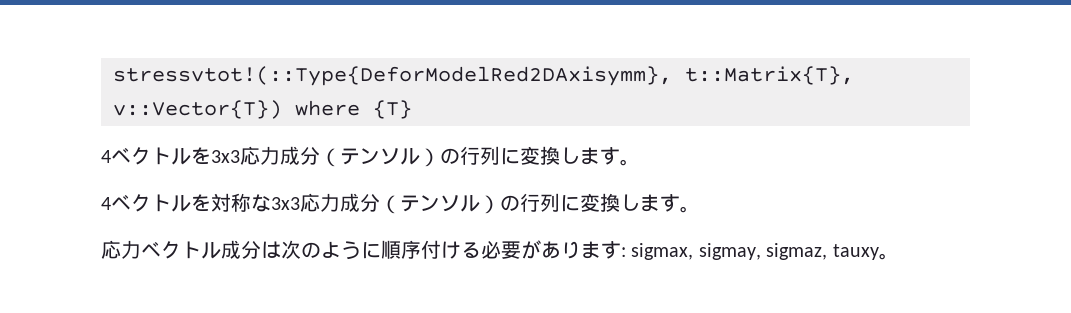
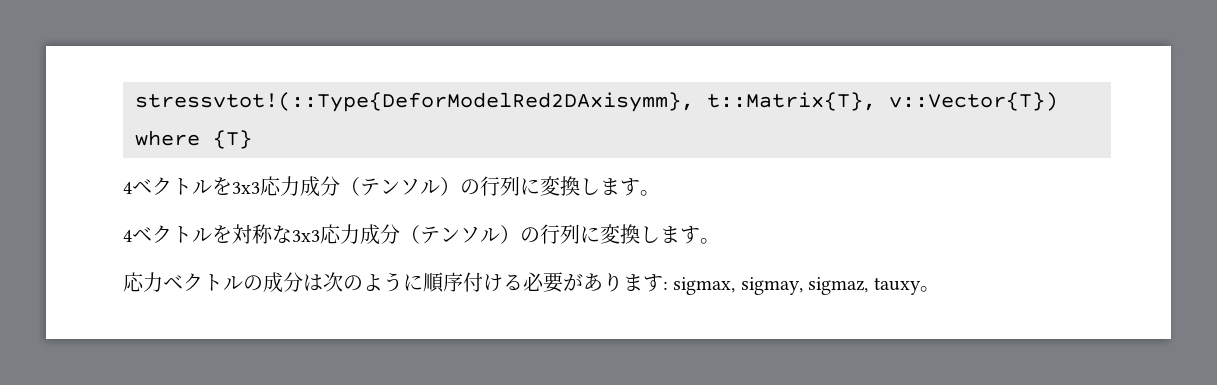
- 応力ベクトル成分は次のように順序付ける必要があります: sigmax, sigmay, sigmaz, tauxy。
+ 応力ベクトルの成分は次のように順序付ける必要があります: sigmax, sigmay, sigmaz, tauxy。

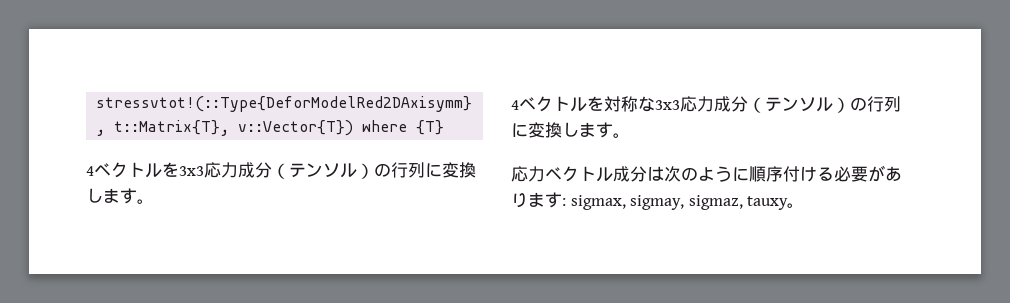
- 応力ベクトルの成分は次のように順序付ける必要があります: sigmax, sigmay, sigmaz, tauxy。
+ 応力ベクトル成分は次のように順序付ける必要があります: sigmax, sigmay, sigmaz, tauxy。

